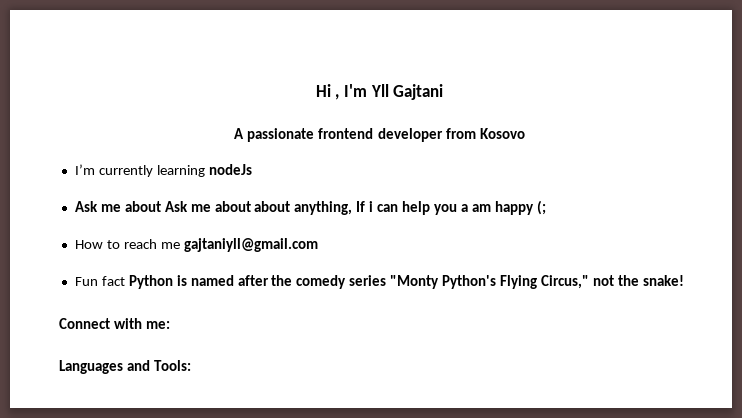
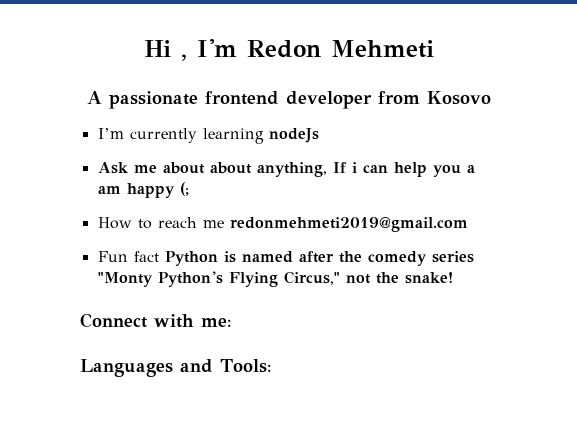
- Hi , I'm Yll Gajtani
+ Hi , I'm Redon Mehmeti
- Ask me about Ask me about about anything, If i can help you a am happy (;
+ Ask me about about anything, If i can help you a am happy (;
- How to reach me gajtaniyll@gmail.com
+ How to reach me redonmehmeti2019@gmail.com

